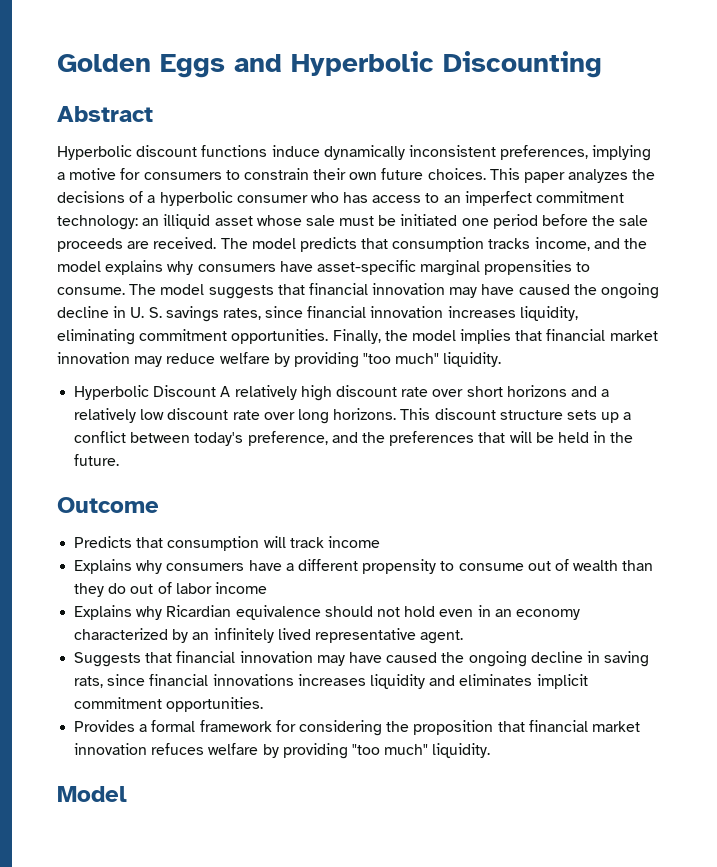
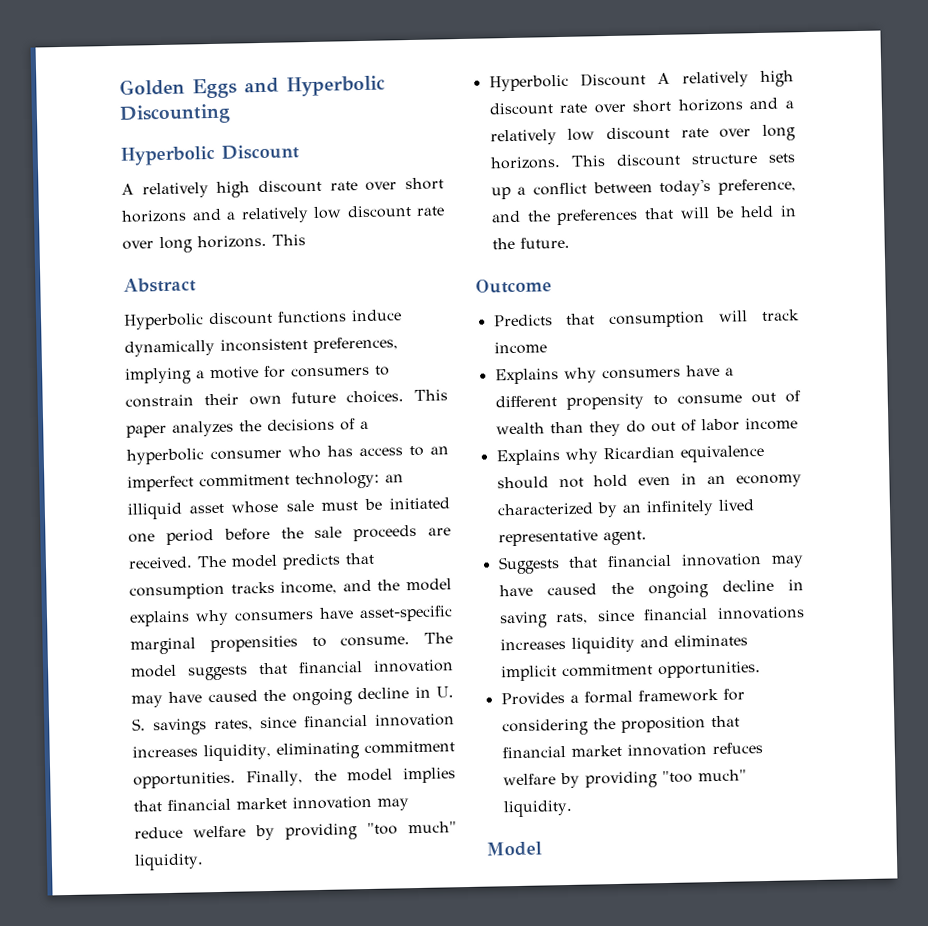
  Golden Eggs and Hyperbolic Discounting
+ Hyperbolic Discount
+ A relatively high discount rate over short horizons and a relatively low discount rate over long horizons. This

